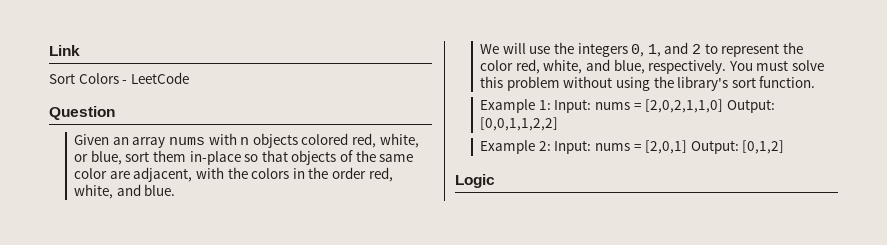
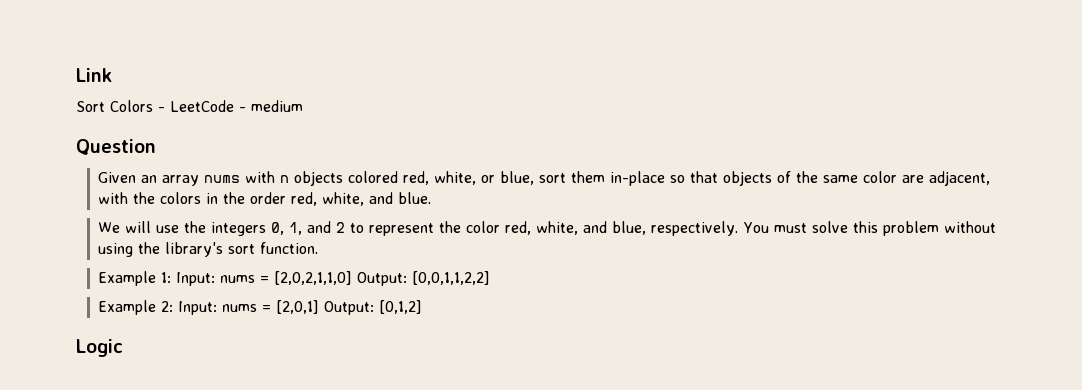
- Sort Colors - LeetCode
+ Sort Colors - LeetCode - medium

